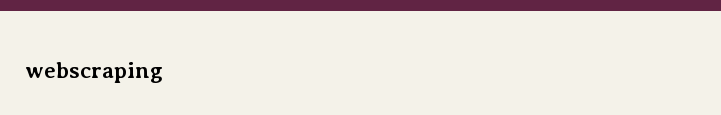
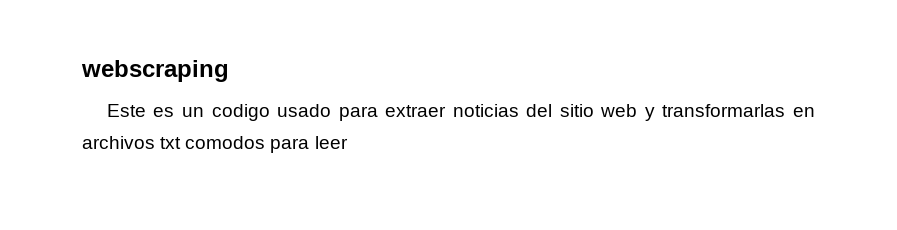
+ Este es un codigo usado para extraer noticias del sitio web y transformarlas en archivos txt comodos para leer

